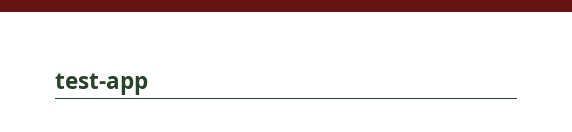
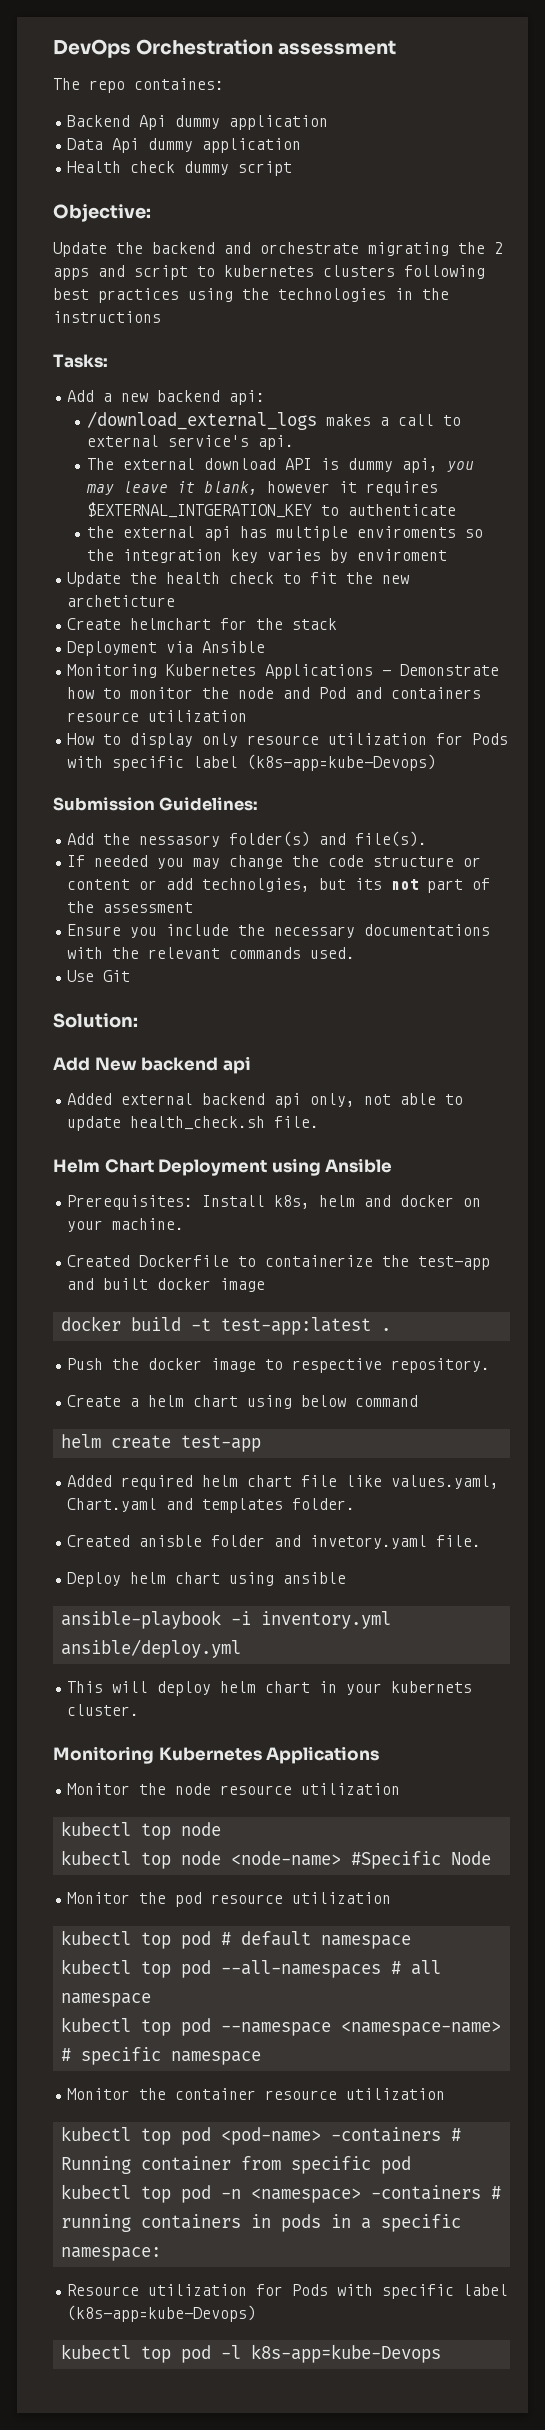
- test-app
+ DevOps Orchestration assessment
+ The repo containes:
+ Backend Api dummy application
+ Data Api dummy application
+ Health check dummy script
+ Objective:
+ Update the backend and orchestrate migrating the 2 apps and script to kubernetes clusters following best practices using the technologies in the instructions
+ Tasks:
+ Add a new backend api:
+ /download_external_logs makes a call to external service's api.
+ The external download API is dummy api, you may leave it blank, however it requires $EXTERNAL_INTGERATION_KEY to authenticate
+ the external api has multiple enviroments so the integration key varies by enviroment
+ Update the health check to fit the new archeticture
+ Create helmchart for the stack
+ Deployment via Ansible
+ Monitoring Kubernetes Applications - Demonstrate how to monitor the node and Pod and containers resource utilization
+ How to display only resource utilization for Pods with specific label (k8s-app=kube-Devops)
+ Submission Guidelines:
+ Add the nessasory folder(s) and file(s).
+ If needed you may change the code structure or content or add technolgies, but its not part of the assessment
+ Ensure you include the necessary documentations with the relevant commands used.
+ Use Git
+ Solution:
+ Add New backend api
+ Added external backend api only, not able to update health_check.sh file.
+ Helm Chart Deployment using Ansible
+ Prerequisites: Install k8s, helm and docker on your machine.
+ Created Dockerfile to containerize the test-app and built docker image
+ docker build -t test-app:latest .
+ Push the docker image to respective repository.
+ Create a helm chart using below command
+ helm create test-app
+ Added required helm chart file like values.yaml, Chart.yaml and templates folder.
+ Created anisble folder and invetory.yaml file.
+ Deploy helm chart using ansible
+ ansible-playbook -i inventory.yml ansible/deploy.yml
+ This will deploy helm chart in your kubernets cluster.
+ Monitoring Kubernetes Applications
+ Monitor the node resource utilization
+ kubectl top node
+ kubectl top node <node-name> #Specific Node
+ Monitor the pod resource utilization
+ kubectl top pod # default namespace
+ kubectl top pod --all-namespaces # all namespace
+ kubectl top pod --namespace <namespace-name> # specific namespace
+ Monitor the container resource utilization
+ kubectl top pod <pod-name> -containers # Running container from specific pod
+ kubectl top pod -n <namespace> -containers # running containers in pods in a specific namespace:
+ Resource utilization for Pods with specific label (k8s-app=kube-Devops)
+ kubectl top pod -l k8s-app=kube-Devops

